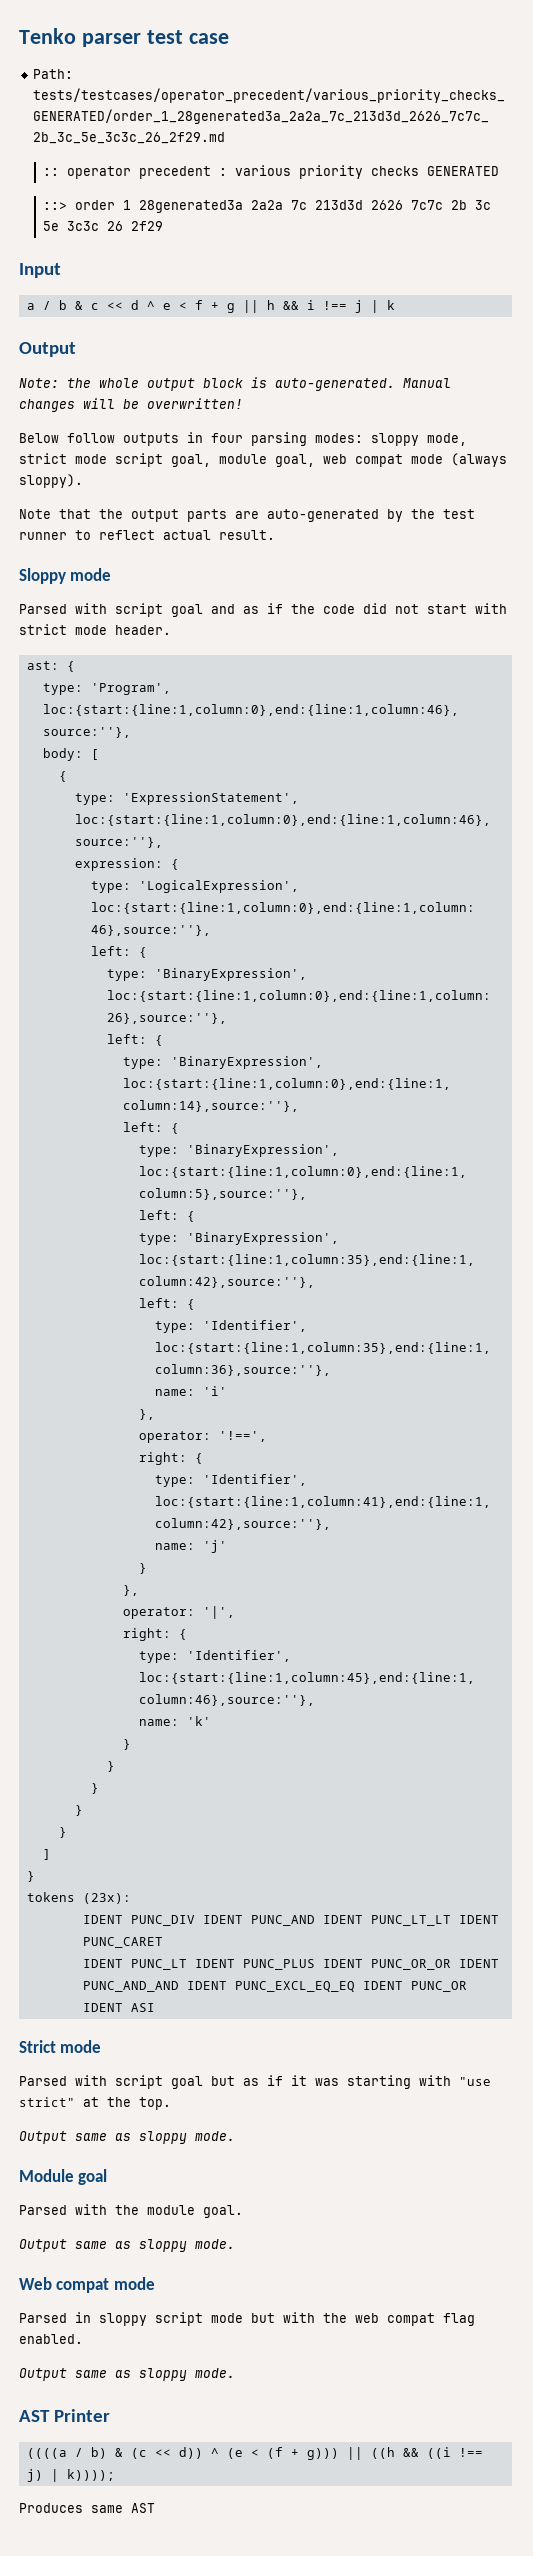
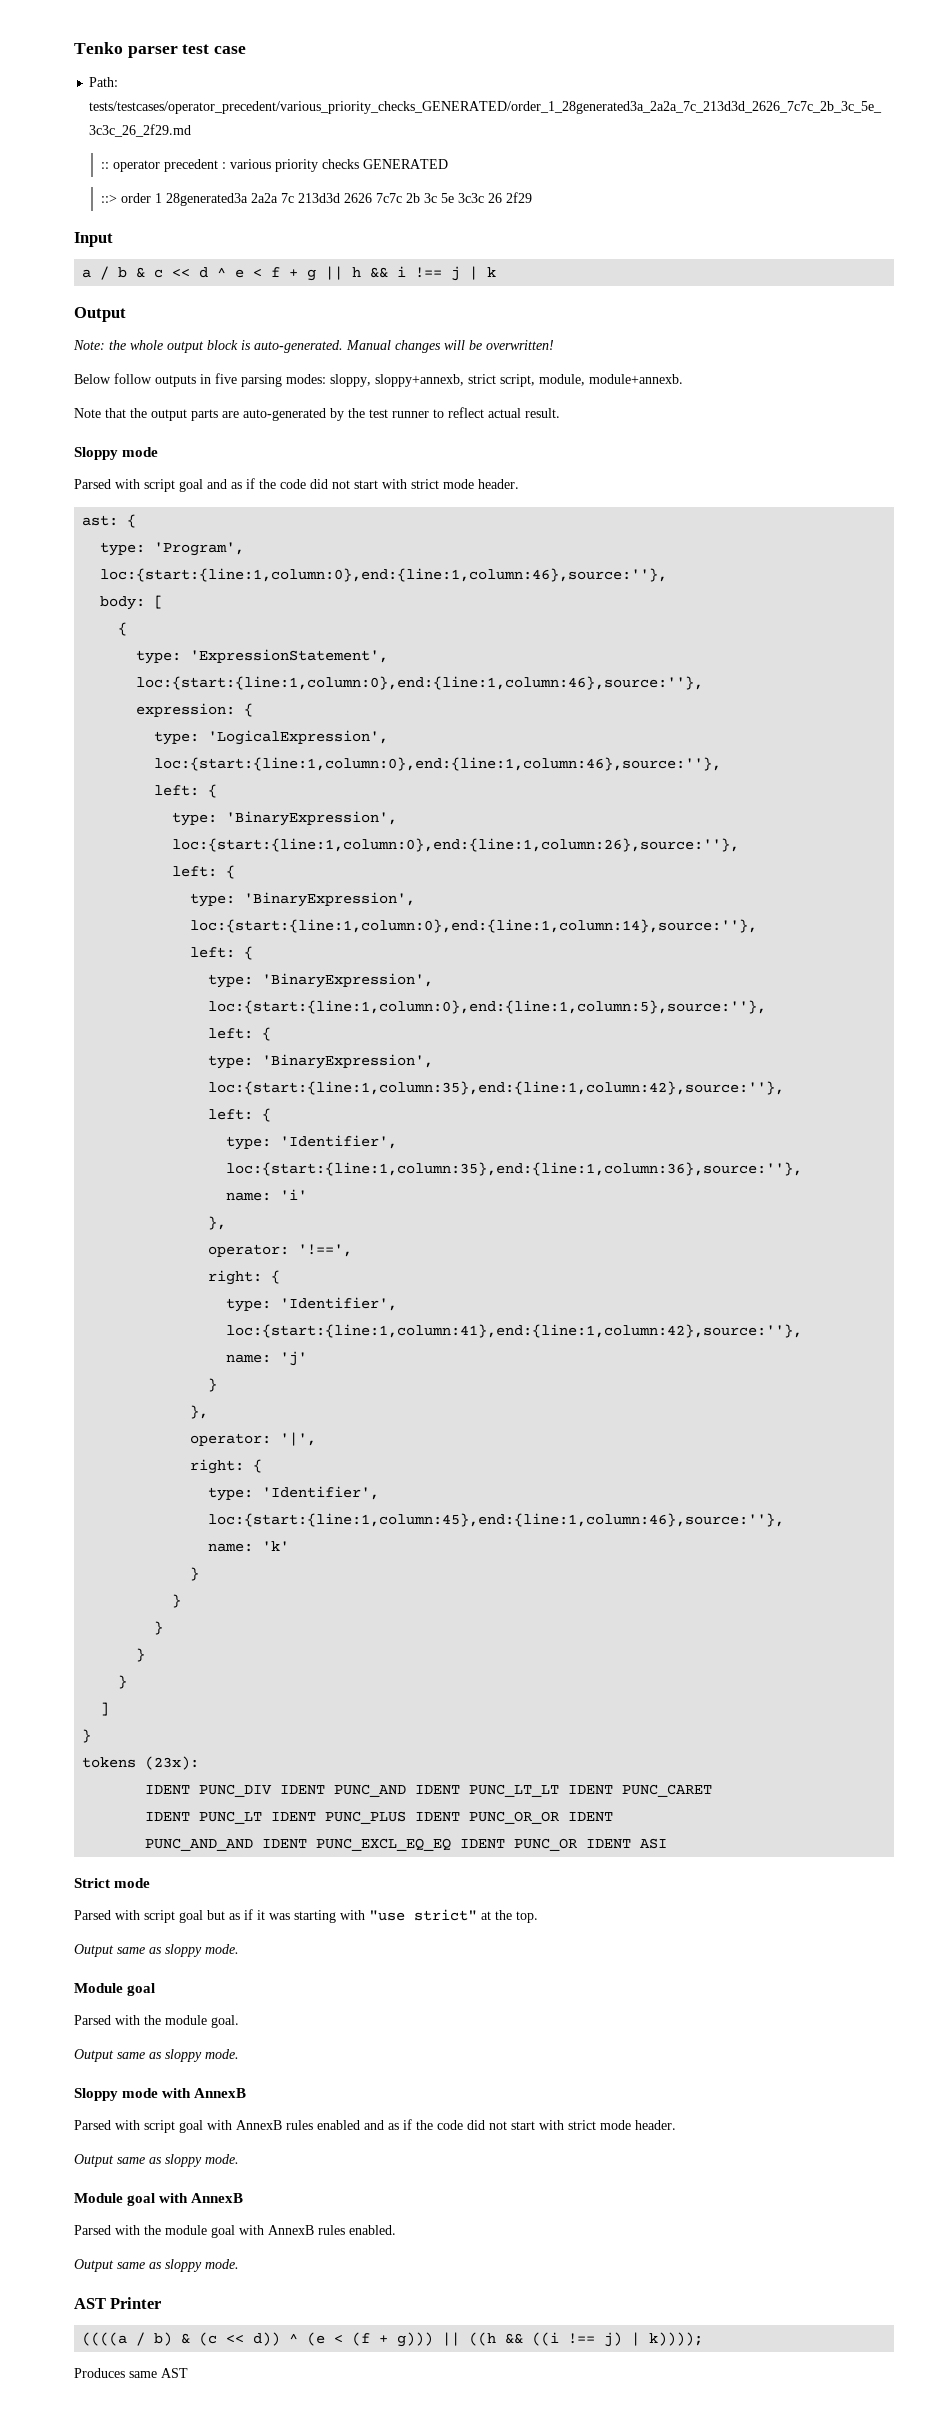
- Below follow outputs in four parsing modes: sloppy mode, strict mode script goal, module goal, web compat mode (always sloppy).
+ Below follow outputs in five parsing modes: sloppy, sloppy+annexb, strict script, module, module+annexb.
- Web compat mode
- Parsed in sloppy script mode but with the web compat flag enabled.
+ Sloppy mode with AnnexB
+ Parsed with script goal with AnnexB rules enabled and as if the code did not start with strict mode header.
+ Output same as sloppy mode.
+ Module goal with AnnexB
+ Parsed with the module goal with AnnexB rules enabled.

